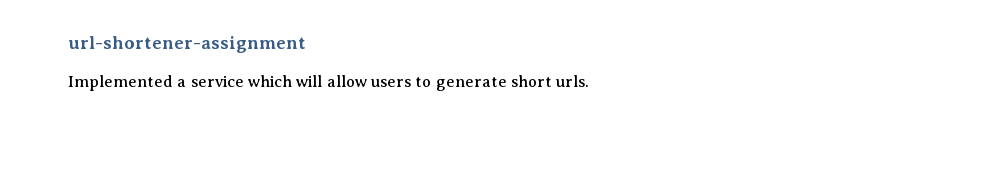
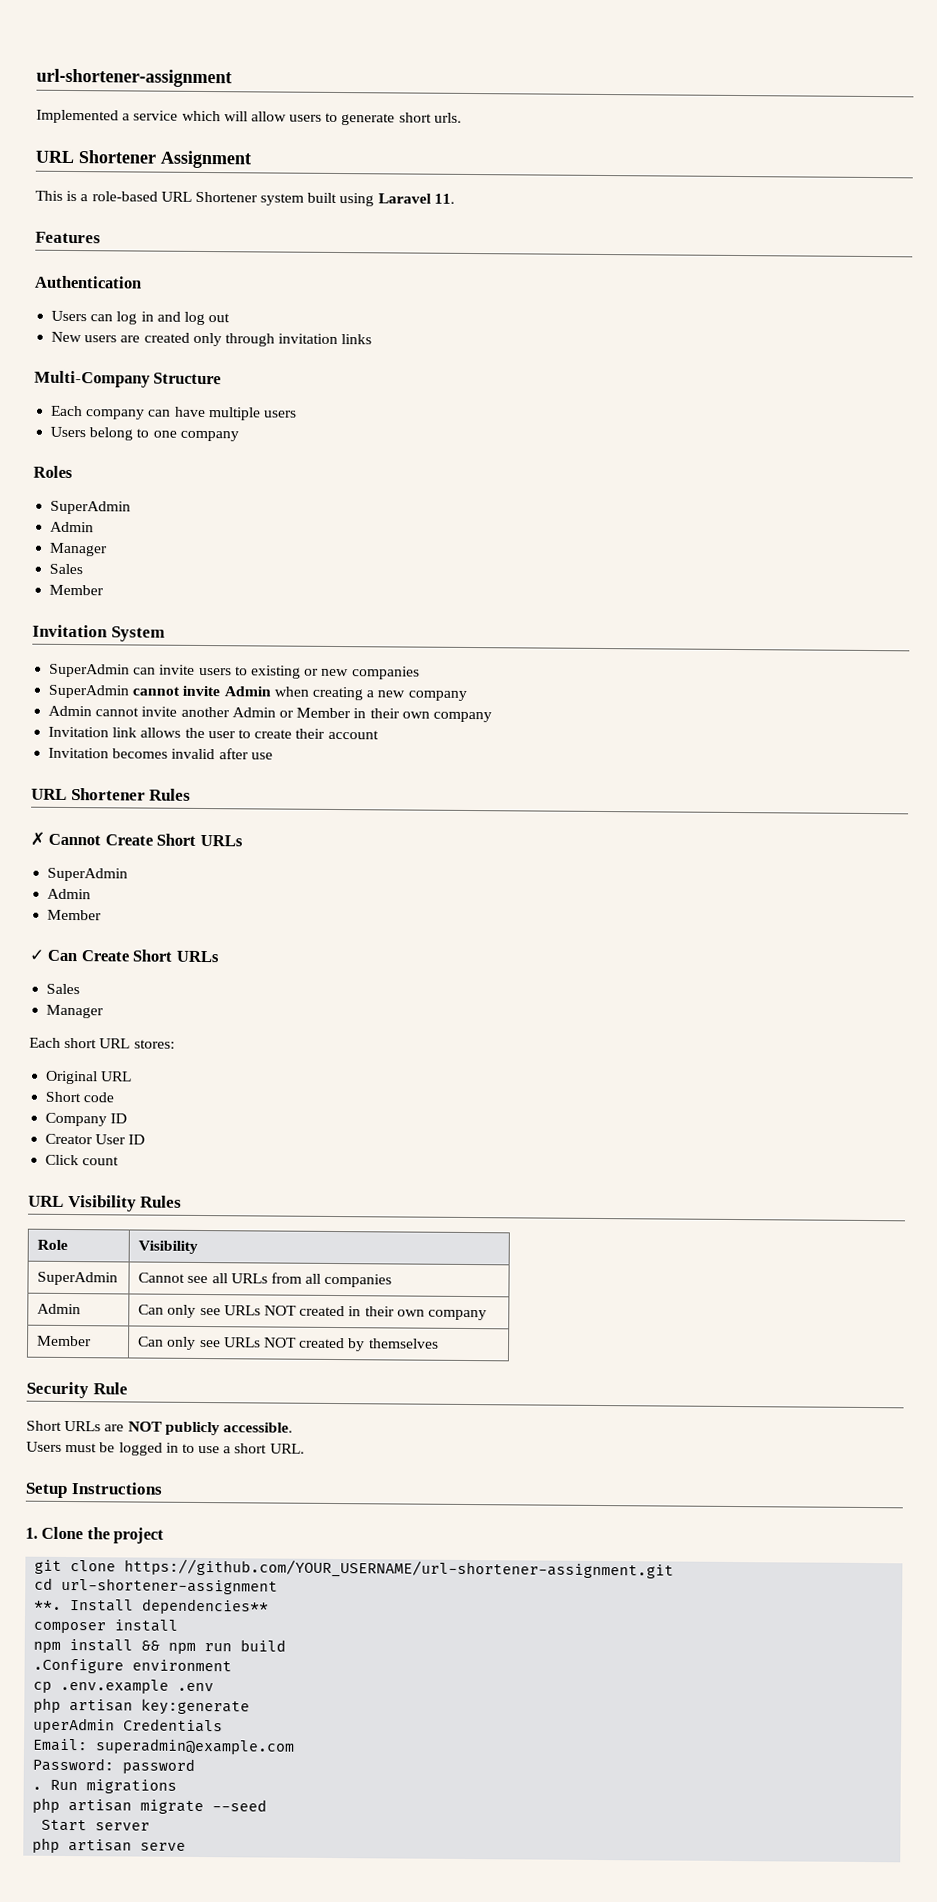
+ URL Shortener Assignment
+ This is a role-based URL Shortener system built using Laravel 11.
+ Features
+ Authentication
+ Users can log in and log out
+ New users are created only through invitation links
+ Multi-Company Structure
+ Each company can have multiple users
+ Users belong to one company
+ Roles
+ SuperAdmin
+ Admin
+ Manager
+ Sales
+ Member
+ Invitation System
+ SuperAdmin can invite users to existing or new companies
+ SuperAdmin cannot invite Admin when creating a new company
+ Admin cannot invite another Admin or Member in their own company
+ Invitation link allows the user to create their account
+ Invitation becomes invalid after use
+ URL Shortener Rules
+ ✗ Cannot Create Short URLs
+ SuperAdmin
+ Admin
+ Member
+ ✓ Can Create Short URLs
+ Sales
+ Manager
+ Each short URL stores:
+ Original URL
+ Short code
+ Company ID
+ Creator User ID
+ Click count
+ URL Visibility Rules
+ Role | Visibility
+ SuperAdmin | Cannot see all URLs from all companies
+ Admin | Can only see URLs NOT created in their own company
+ Member | Can only see URLs NOT created by themselves
+ Security Rule
+ Short URLs are NOT publicly accessible.
+ Users must be logged in to use a short URL.
+ Setup Instructions
+ 1. Clone the project
+ git clone https://github.com/YOUR_USERNAME/url-shortener-assignment.git
+ cd url-shortener-assignment
+ **. Install dependencies**
+ composer install
+ npm install && npm run build
+ .Configure environment
+ cp .env.example .env
+ php artisan key:generate
+ uperAdmin Credentials
+ Email: superadmin@example.com
+ Password: password
+ . Run migrations
+ php artisan migrate --seed
+ Start server
+ php artisan serve

